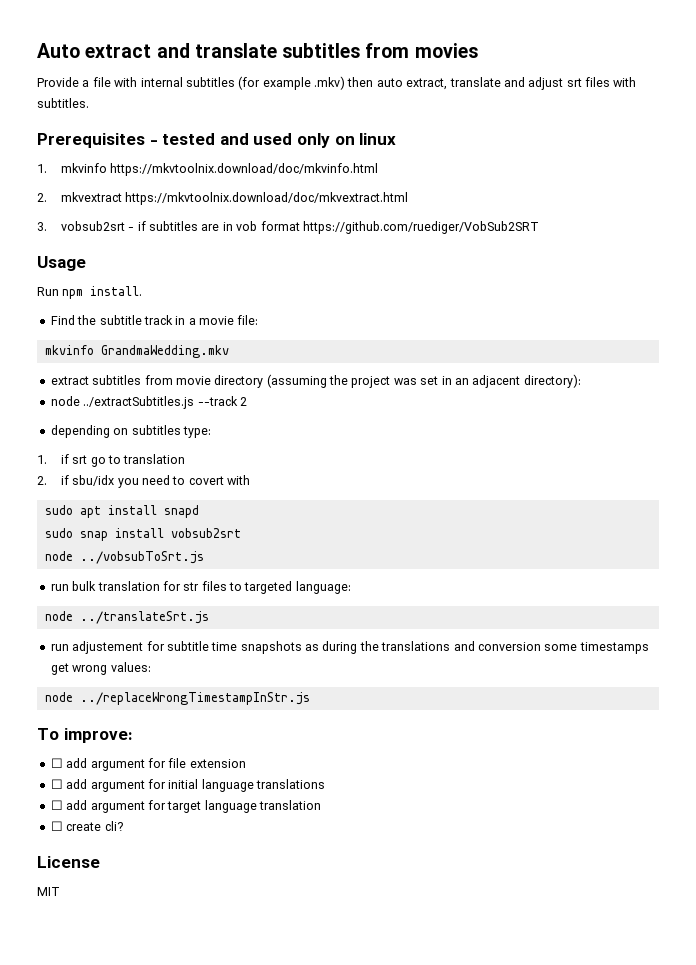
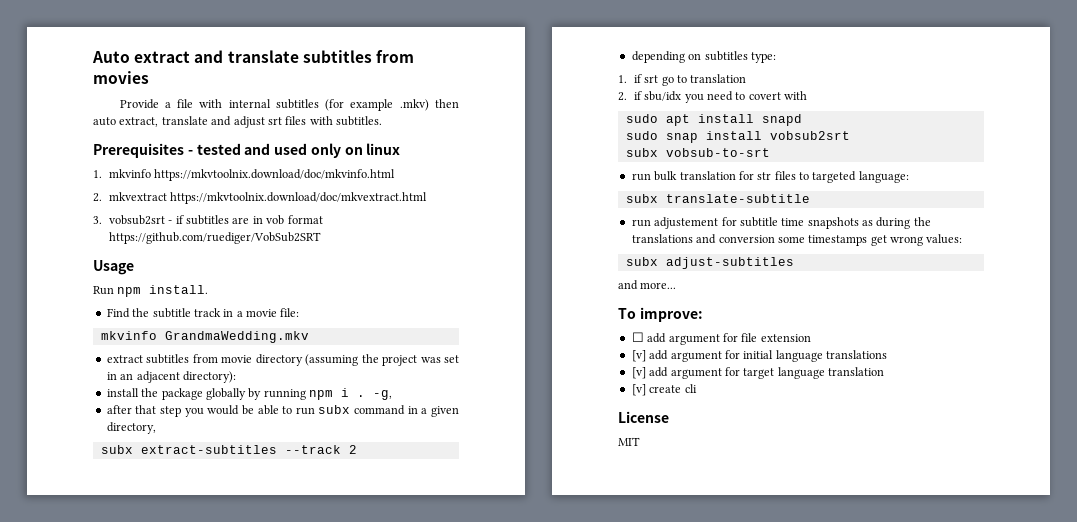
- node ../extractSubtitles.js --track 2
+ install the package globally by running npm i . -g,
+ after that step you would be able to run subx command in a given directory,
+ subx extract-subtitles --track 2
- node ../vobsubToSrt.js
+ subx vobsub-to-srt
- node ../translateSrt.js
+ subx translate-subtitle
- node ../replaceWrongTimestampInStr.js
+ subx adjust-subtitles
+ and more...
- ☐ add argument for initial language translations
+ [v] add argument for initial language translations
- ☐ add argument for target language translation
+ [v] add argument for target language translation
- ☐ create cli?
+ [v] create cli

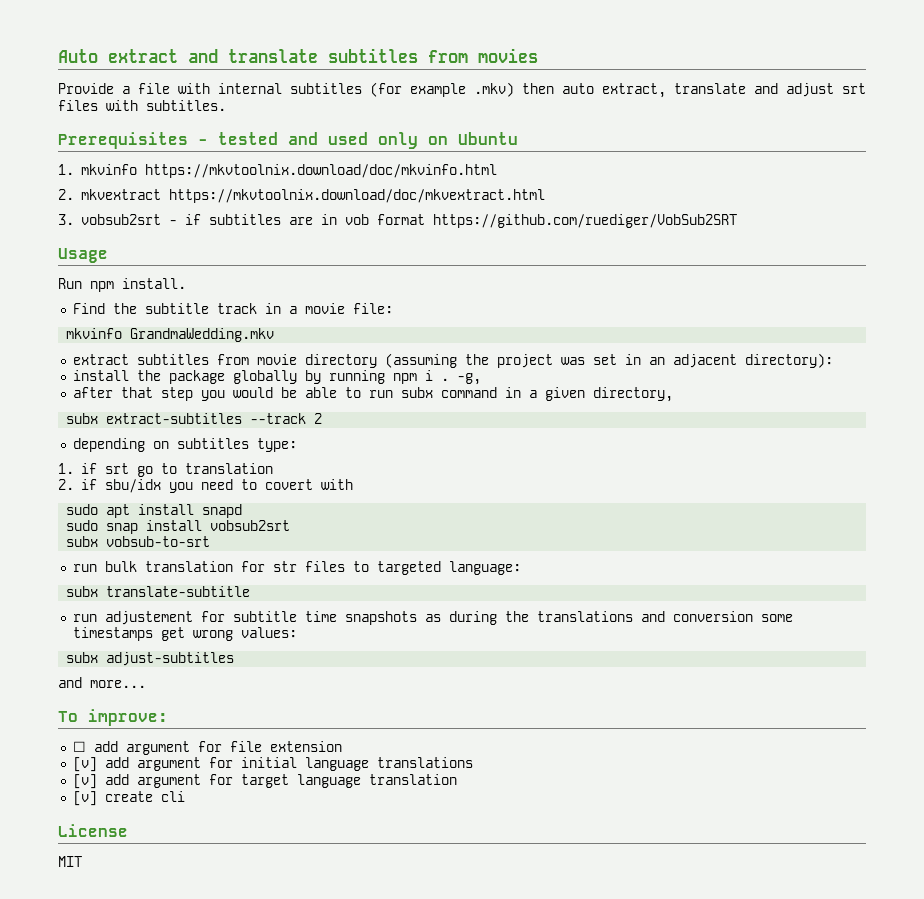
- Prerequisites - tested and used only on linux
+ Prerequisites - tested and used only on Ubuntu

